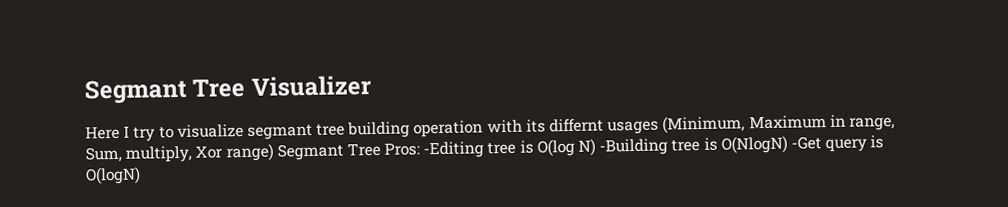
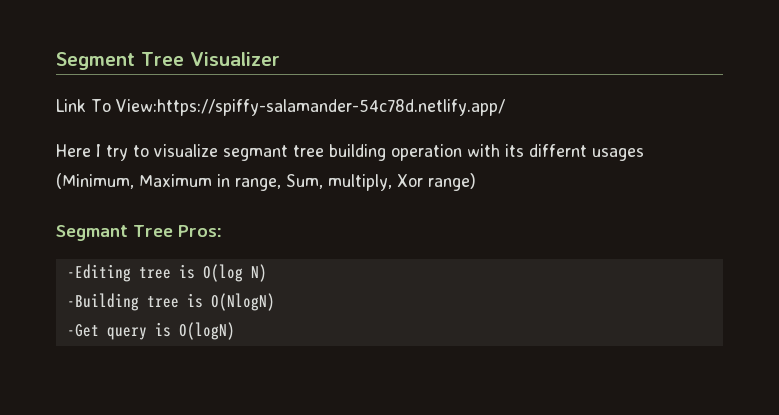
- Segmant Tree Visualizer
+ Segment Tree Visualizer
+ Link To View:https://spiffy-salamander-54c78d.netlify.app/
- Here I try to visualize segmant tree building operation with its differnt usages (Minimum, Maximum in range, Sum, multiply, Xor range) Segmant Tree Pros: -Editing tree is O(log N) -Building tree is O(NlogN) -Get query is O(logN)
+ Here I try to visualize segmant tree building operation with its differnt usages (Minimum, Maximum in range, Sum, multiply, Xor range)
+ Segmant Tree Pros:
+ -Editing tree is O(log N)
+ -Building tree is O(NlogN)
+ -Get query is O(logN)

